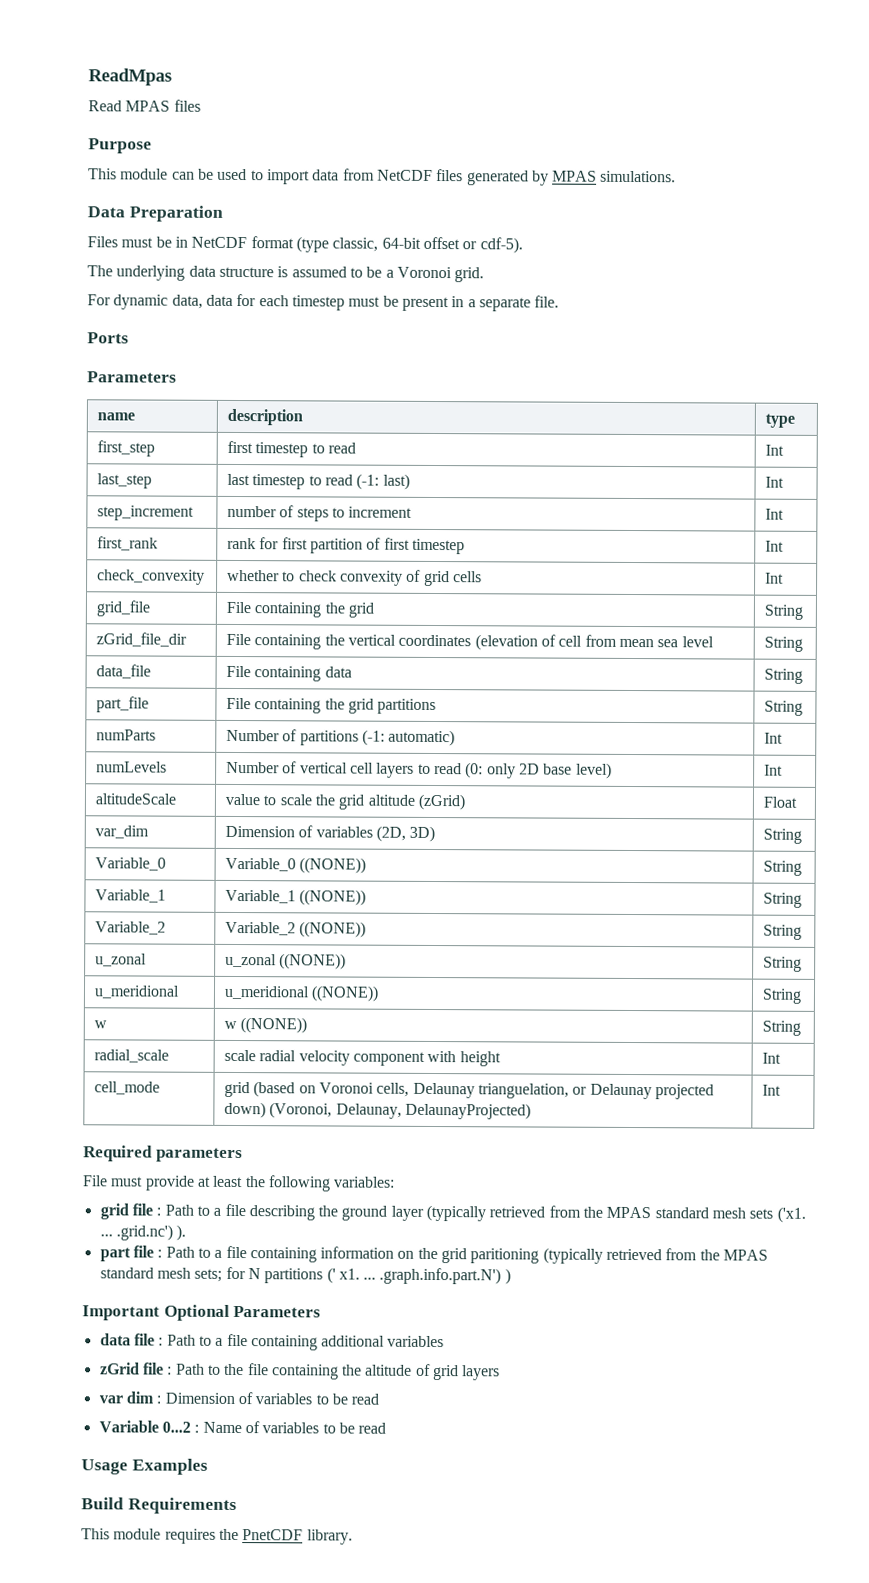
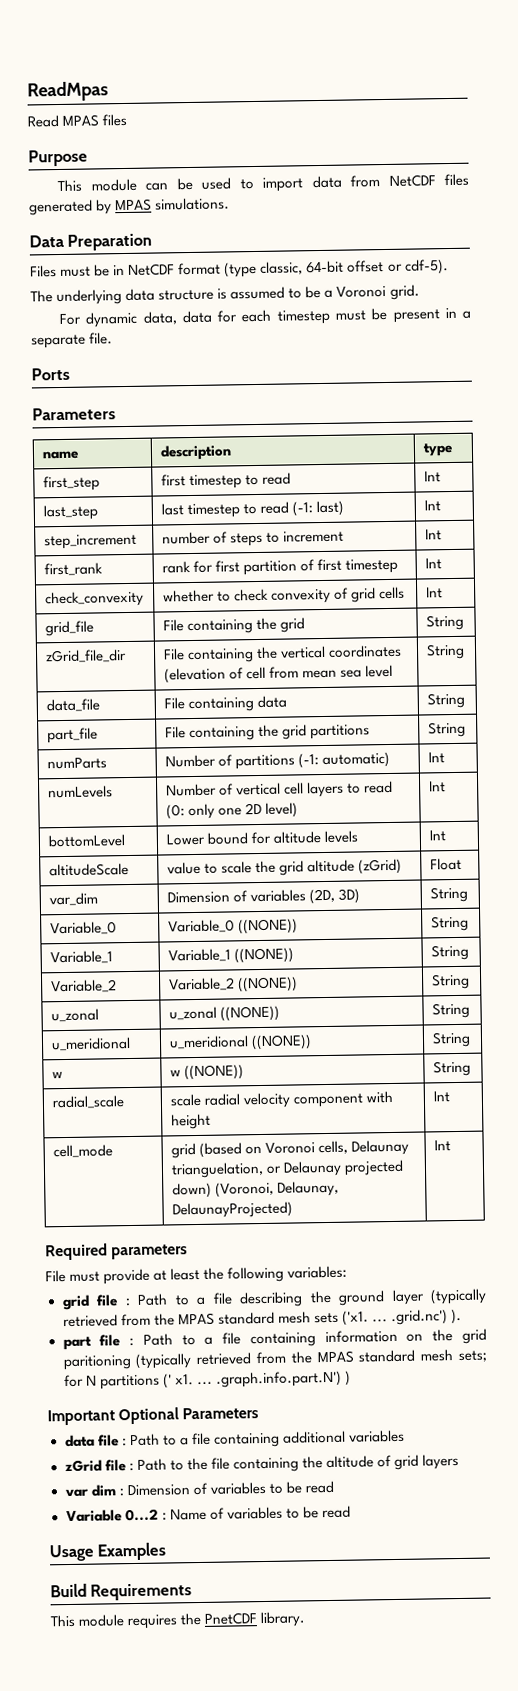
- numLevels | Number of vertical cell layers to read (0: only 2D base level) | Int
+ numLevels | Number of vertical cell layers to read (0: only one 2D level) | Int
+ bottomLevel | Lower bound for altitude levels | Int

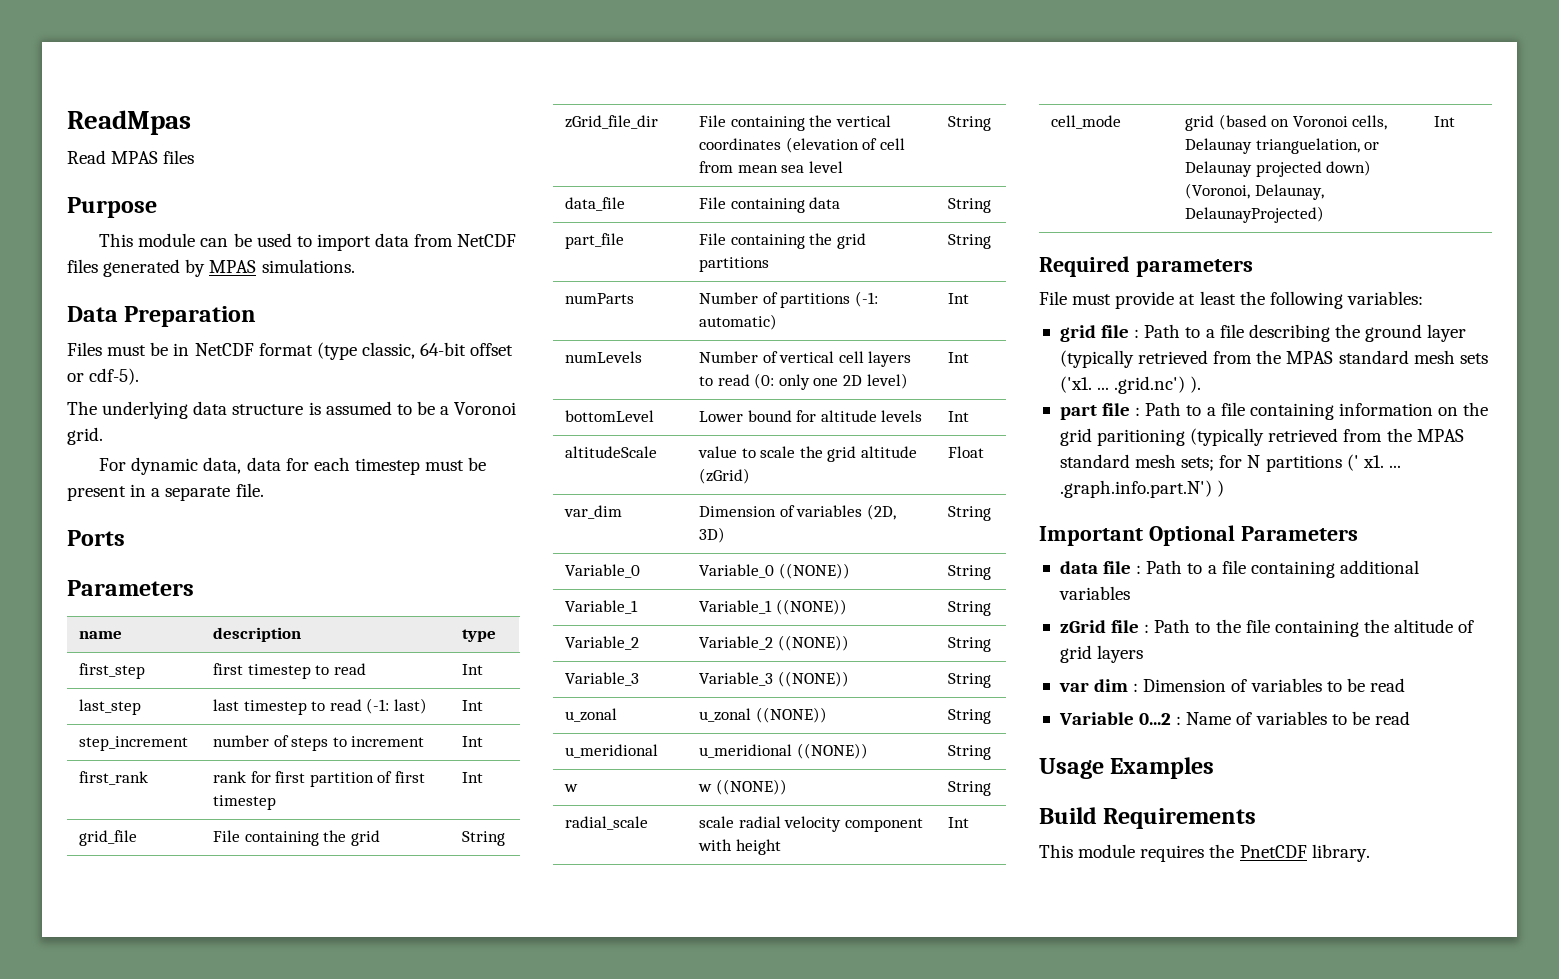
- check_convexity | whether to check convexity of grid cells | Int
+ Variable_3 | Variable_3 ((NONE)) | String

